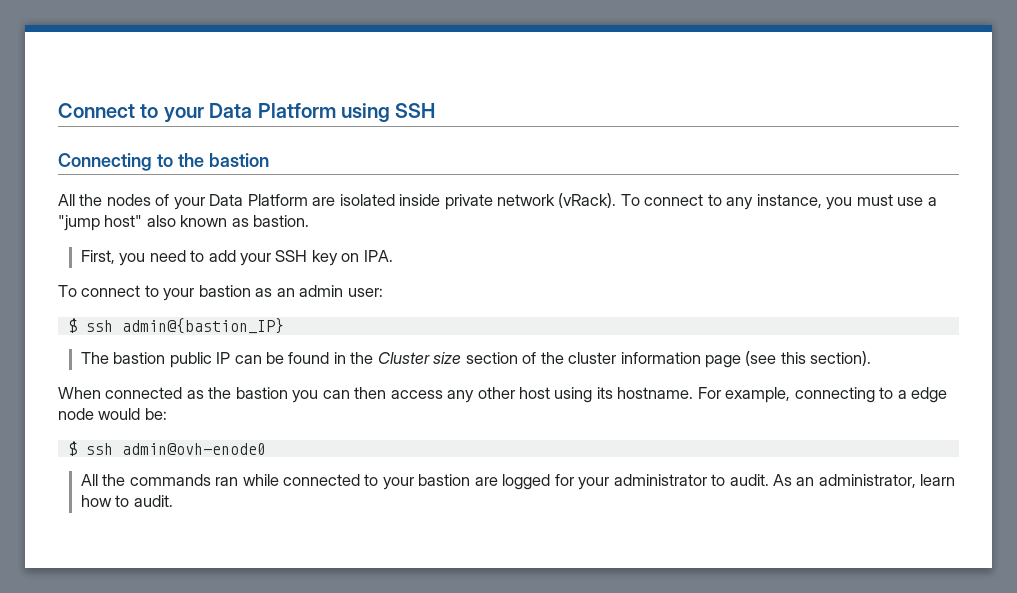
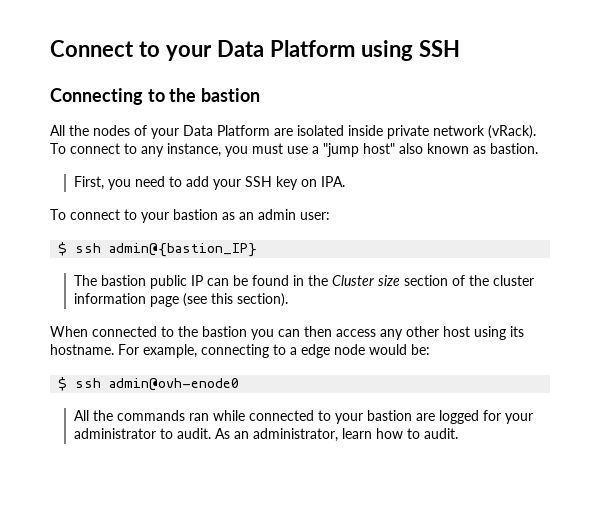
- When connected as the bastion you can then access any other host using its hostname.
+ When connected to the bastion you can then access any other host using its hostname.

